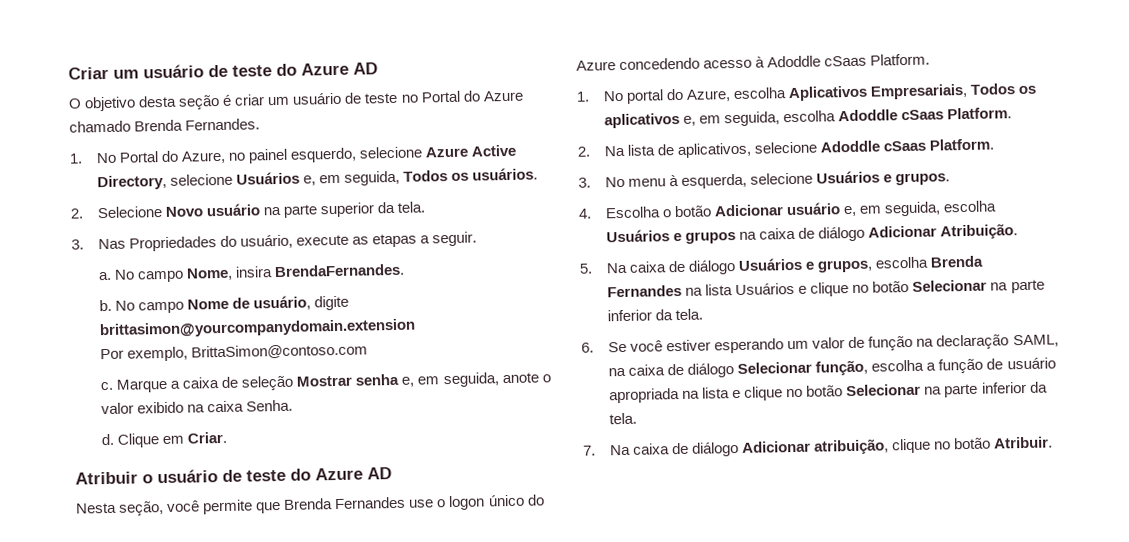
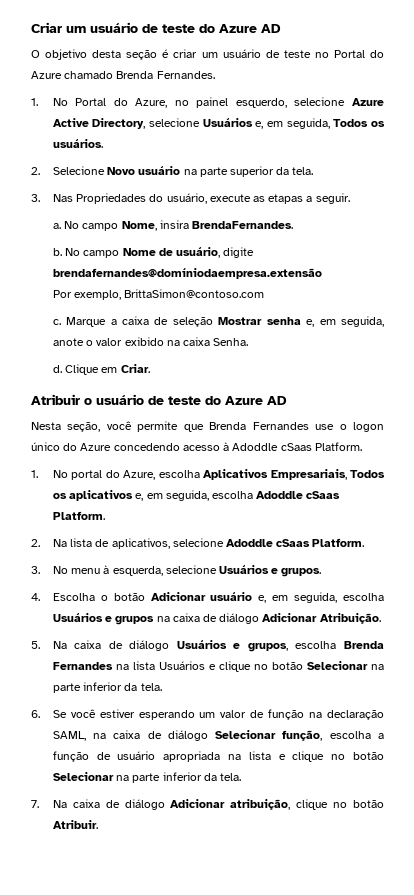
- No campo Nome de usuário, digite brittasimon@yourcompanydomain.extension
+ No campo Nome de usuário, digite brendafernandes@domíniodaempresa.extensão

